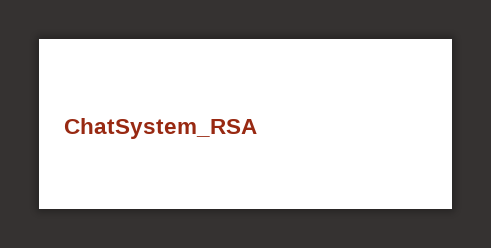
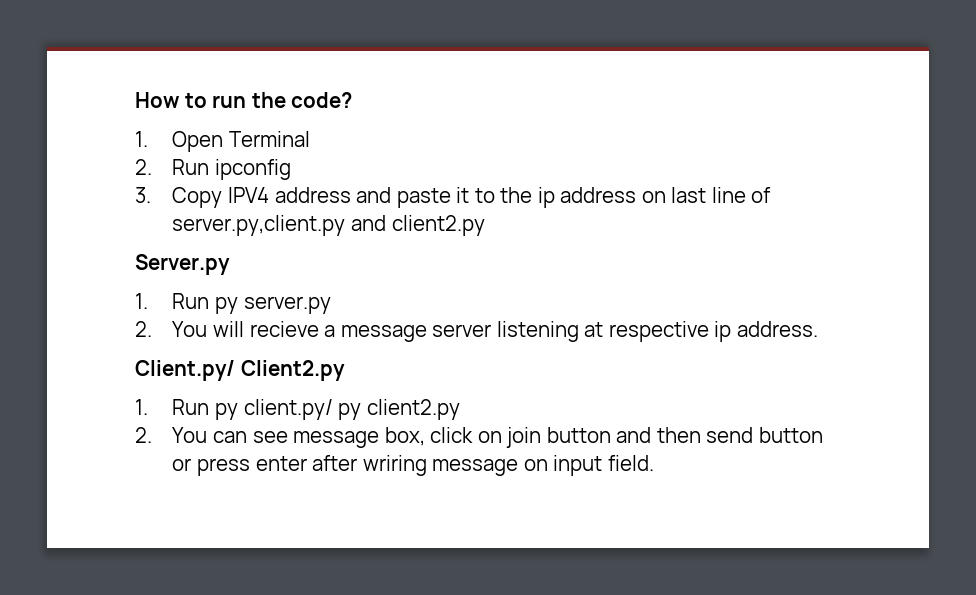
- ChatSystem_RSA
+ How to run the code?
+ 1. Open Terminal
+ 2. Run ipconfig
+ 3. Copy IPV4 address and paste it to the ip address on last line of server.py,client.py and client2.py
+ Server.py
+ 1. Run py server.py
+ 2. You will recieve a message server listening at respective ip address.
+ Client.py/ Client2.py
+ 1. Run py client.py/ py client2.py
+ 2. You can see message box, click on join button and then send button or press enter after wriring message on input field.

